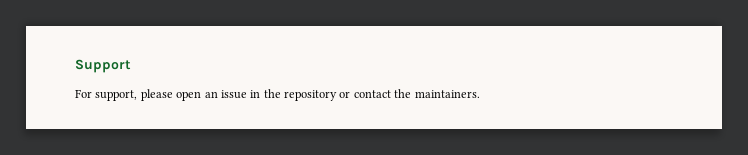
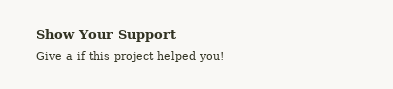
- Support
+ Show Your Support
- For support, please open an issue in the repository or contact the maintainers.
+ Give a if this project helped you!

